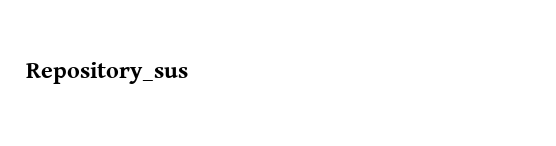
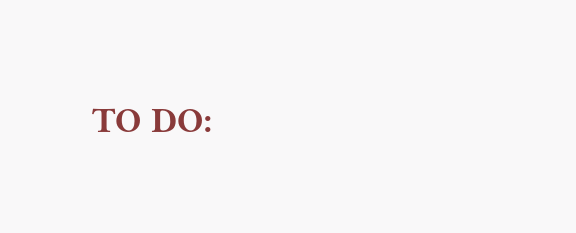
- Repository_sus
+ TO DO:

